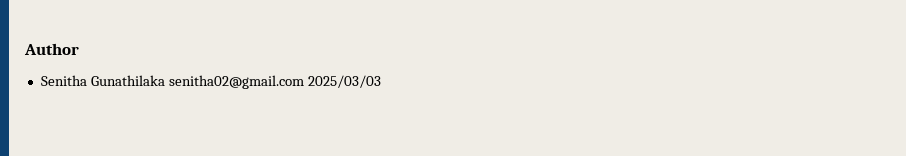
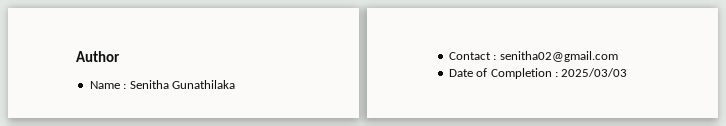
- Senitha Gunathilaka senitha02@gmail.com 2025/03/03
+ Name : Senitha Gunathilaka
+ Contact : senitha02@gmail.com
+ Date of Completion : 2025/03/03

